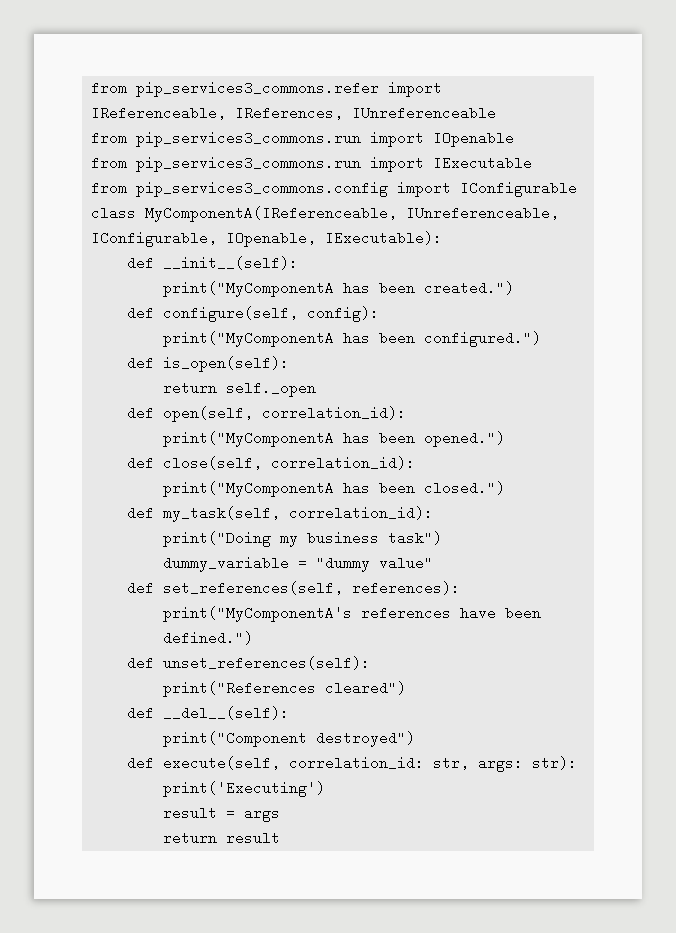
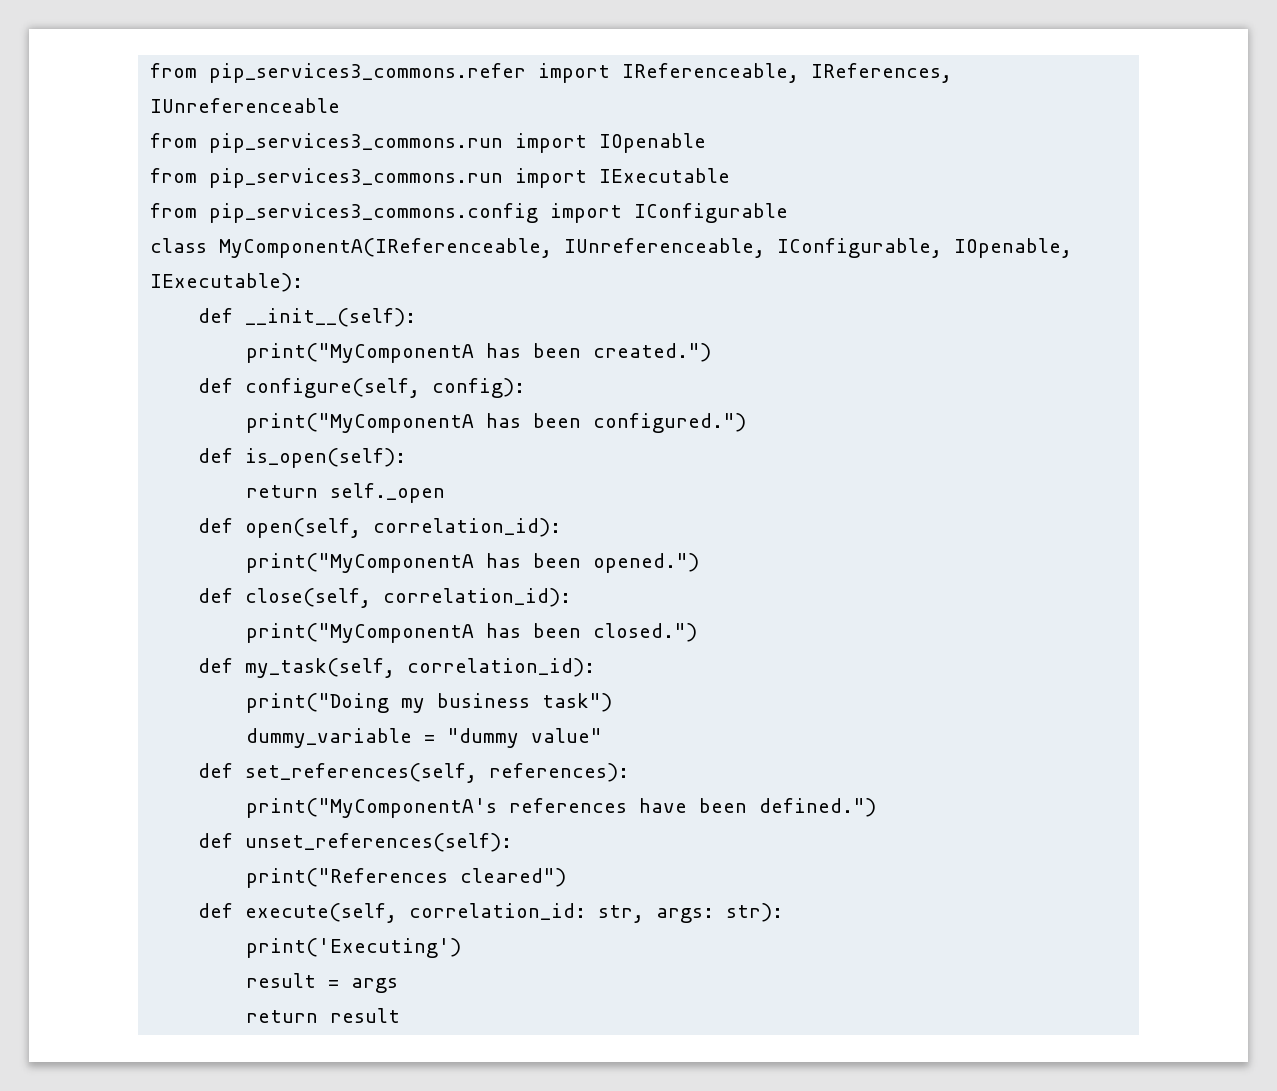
- def __del__(self):
- print("Component destroyed")

